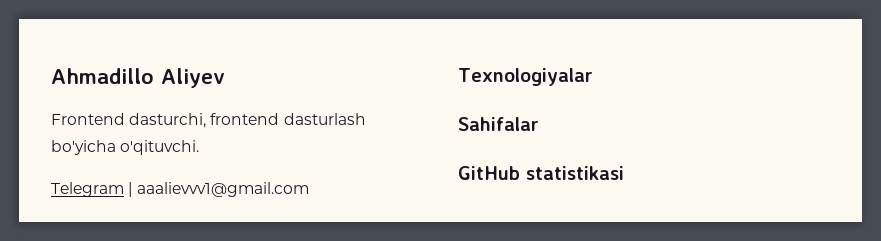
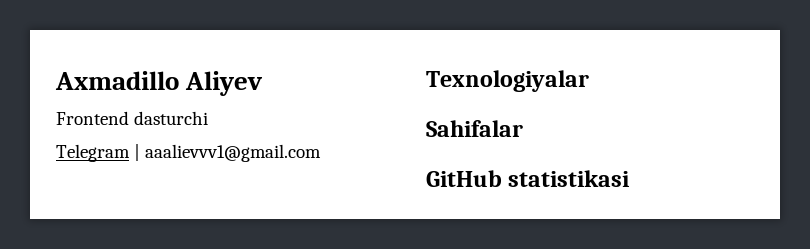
- Ahmadillo Aliyev
+ Axmadillo Aliyev
- Frontend dasturchi, frontend dasturlash bo'yicha o'qituvchi.
+ Frontend dasturchi

